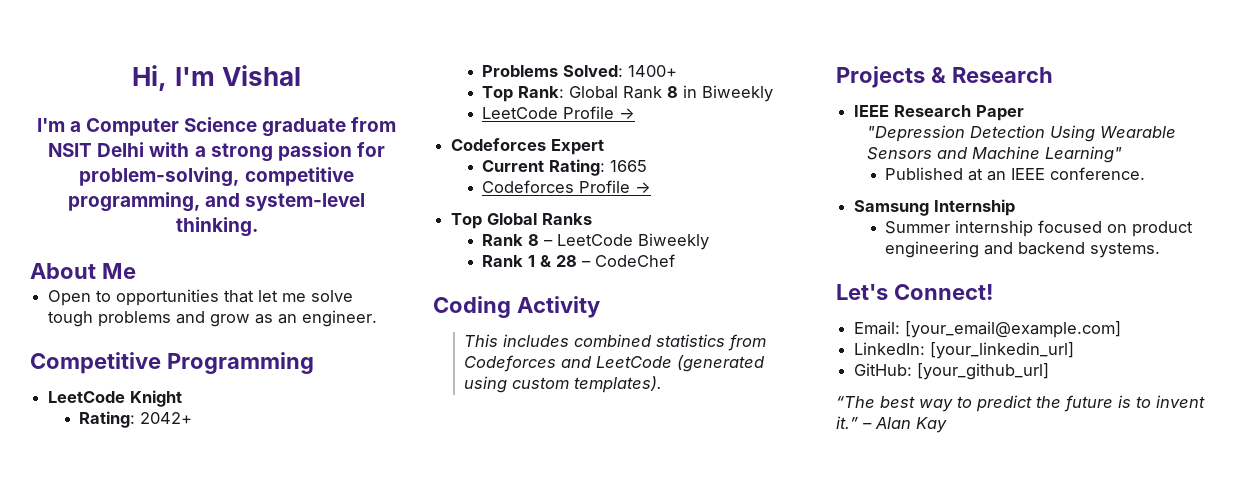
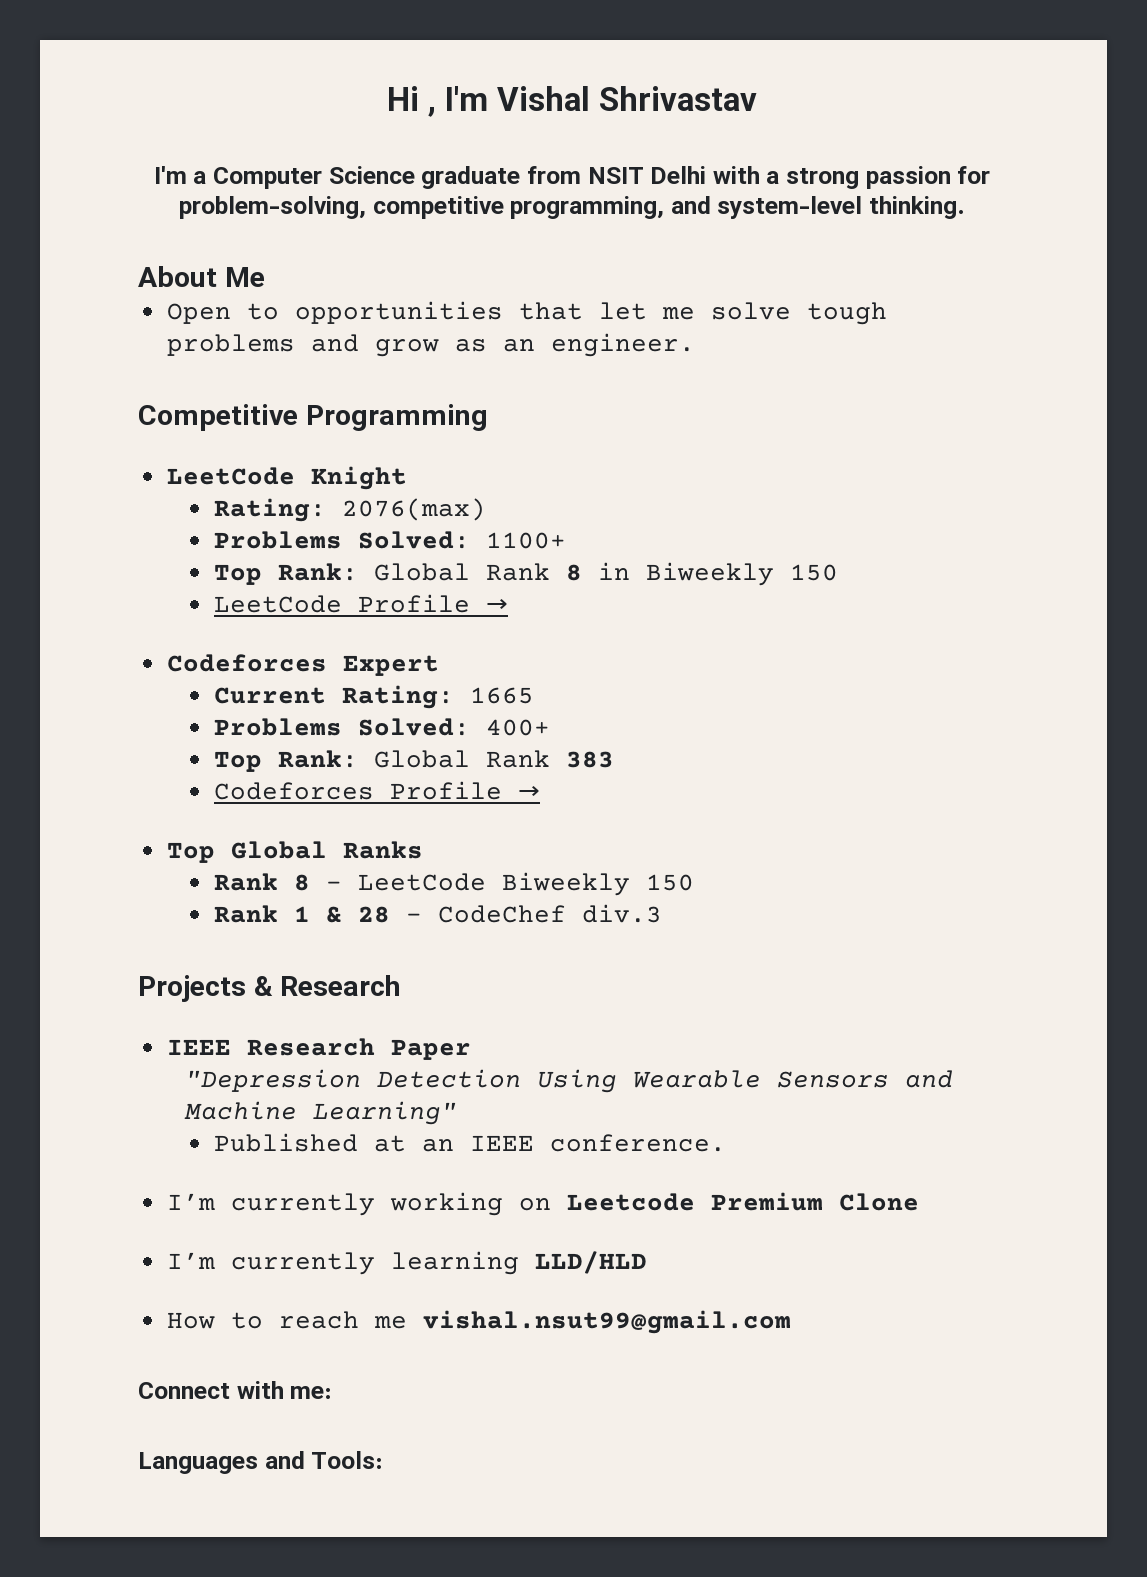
- Hi, I'm Vishal
+ Hi , I'm Vishal Shrivastav
- Rating: 2042+
- Problems Solved: 1400+
+ Rating: 2076(max)
+ Problems Solved: 1100+
- Top Rank: Global Rank 8 in Biweekly
+ Top Rank: Global Rank 8 in Biweekly 150
+ Problems Solved: 400+
+ Top Rank: Global Rank 383
- Rank 8 – LeetCode Biweekly
+ Rank 8 – LeetCode Biweekly 150
- Rank 1 & 28 – CodeChef
- Coding Activity
- This includes combined statistics from Codeforces and LeetCode (generated using custom templates).
+ Rank 1 & 28 – CodeChef div.3
- Samsung Internship
- Summer internship focused on product engineering and backend systems.
- Let's Connect!
- Email: [your_email@example.com]
- LinkedIn: [your_linkedin_url]
- GitHub: [your_github_url]
- “The best way to predict the future is to invent it.” – Alan Kay
+ I’m currently working on Leetcode Premium Clone
+ I’m currently learning LLD/HLD
+ How to reach me vishal.nsut99@gmail.com
+ Connect with me:
+ Languages and Tools:

